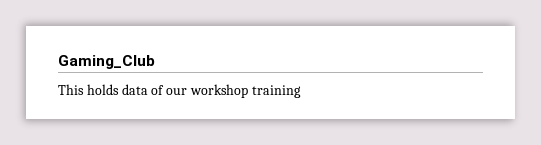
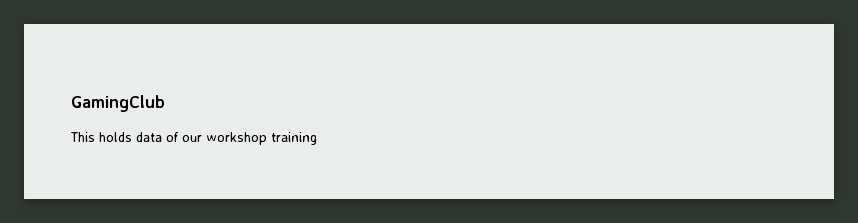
- Gaming_Club
+ GamingClub

